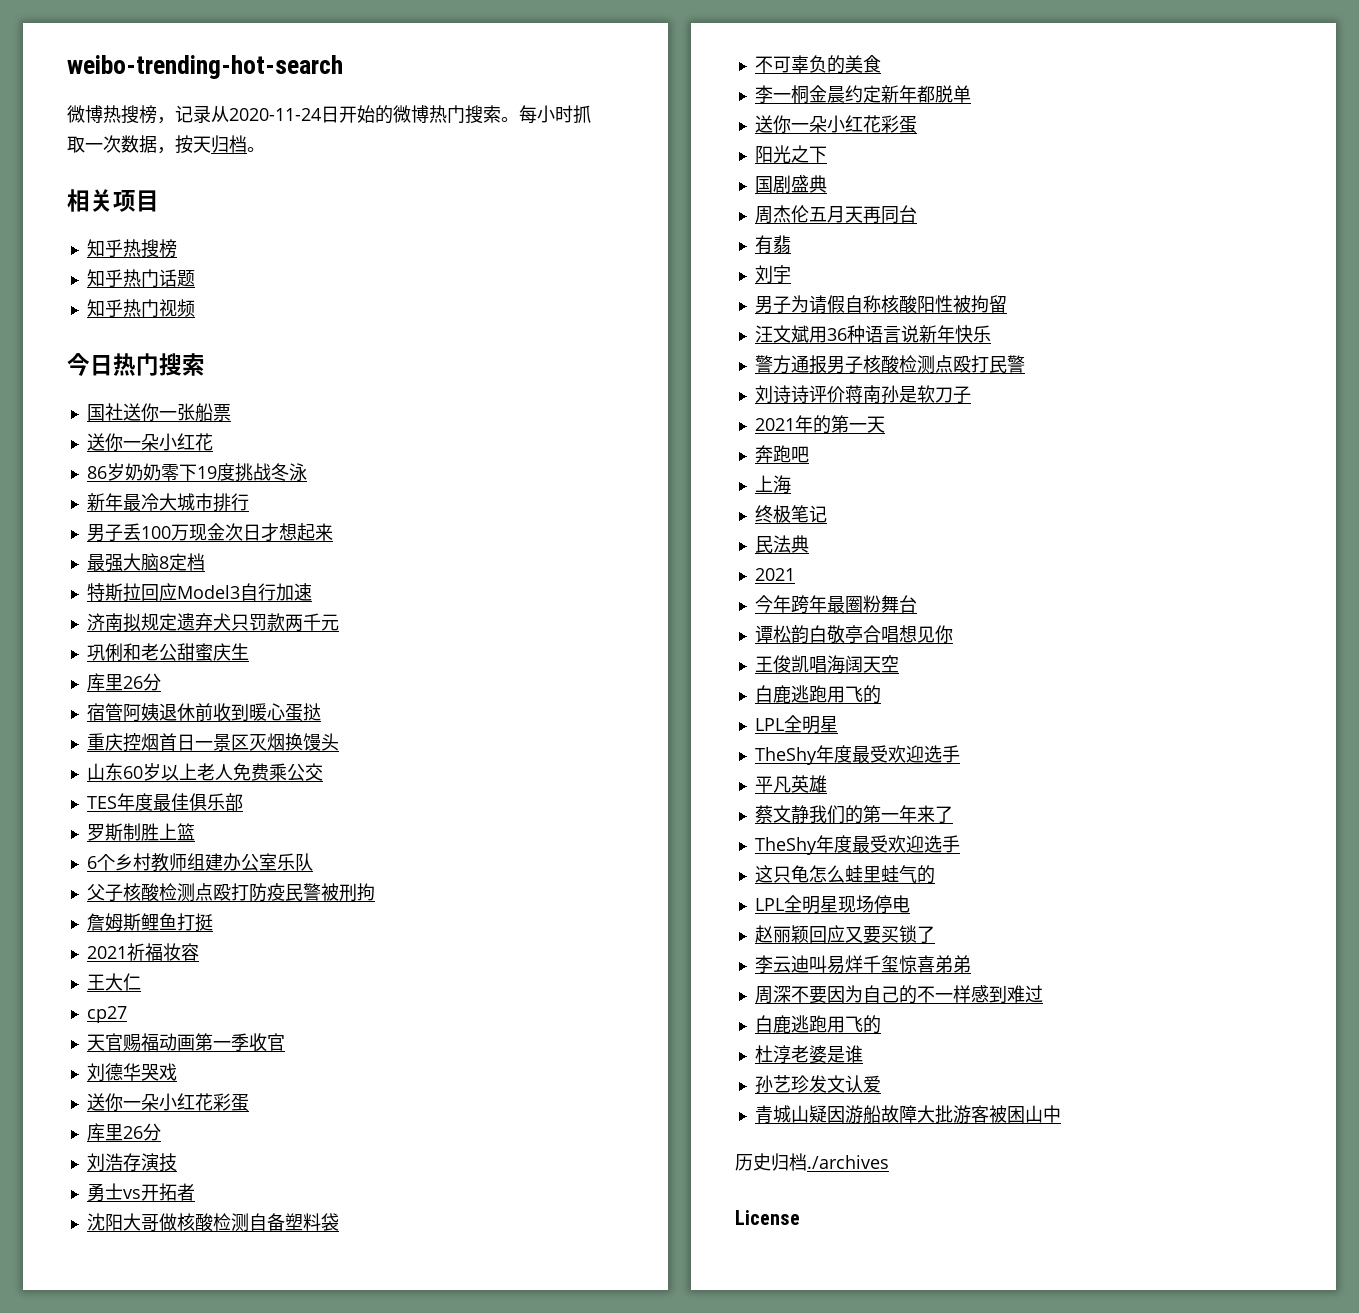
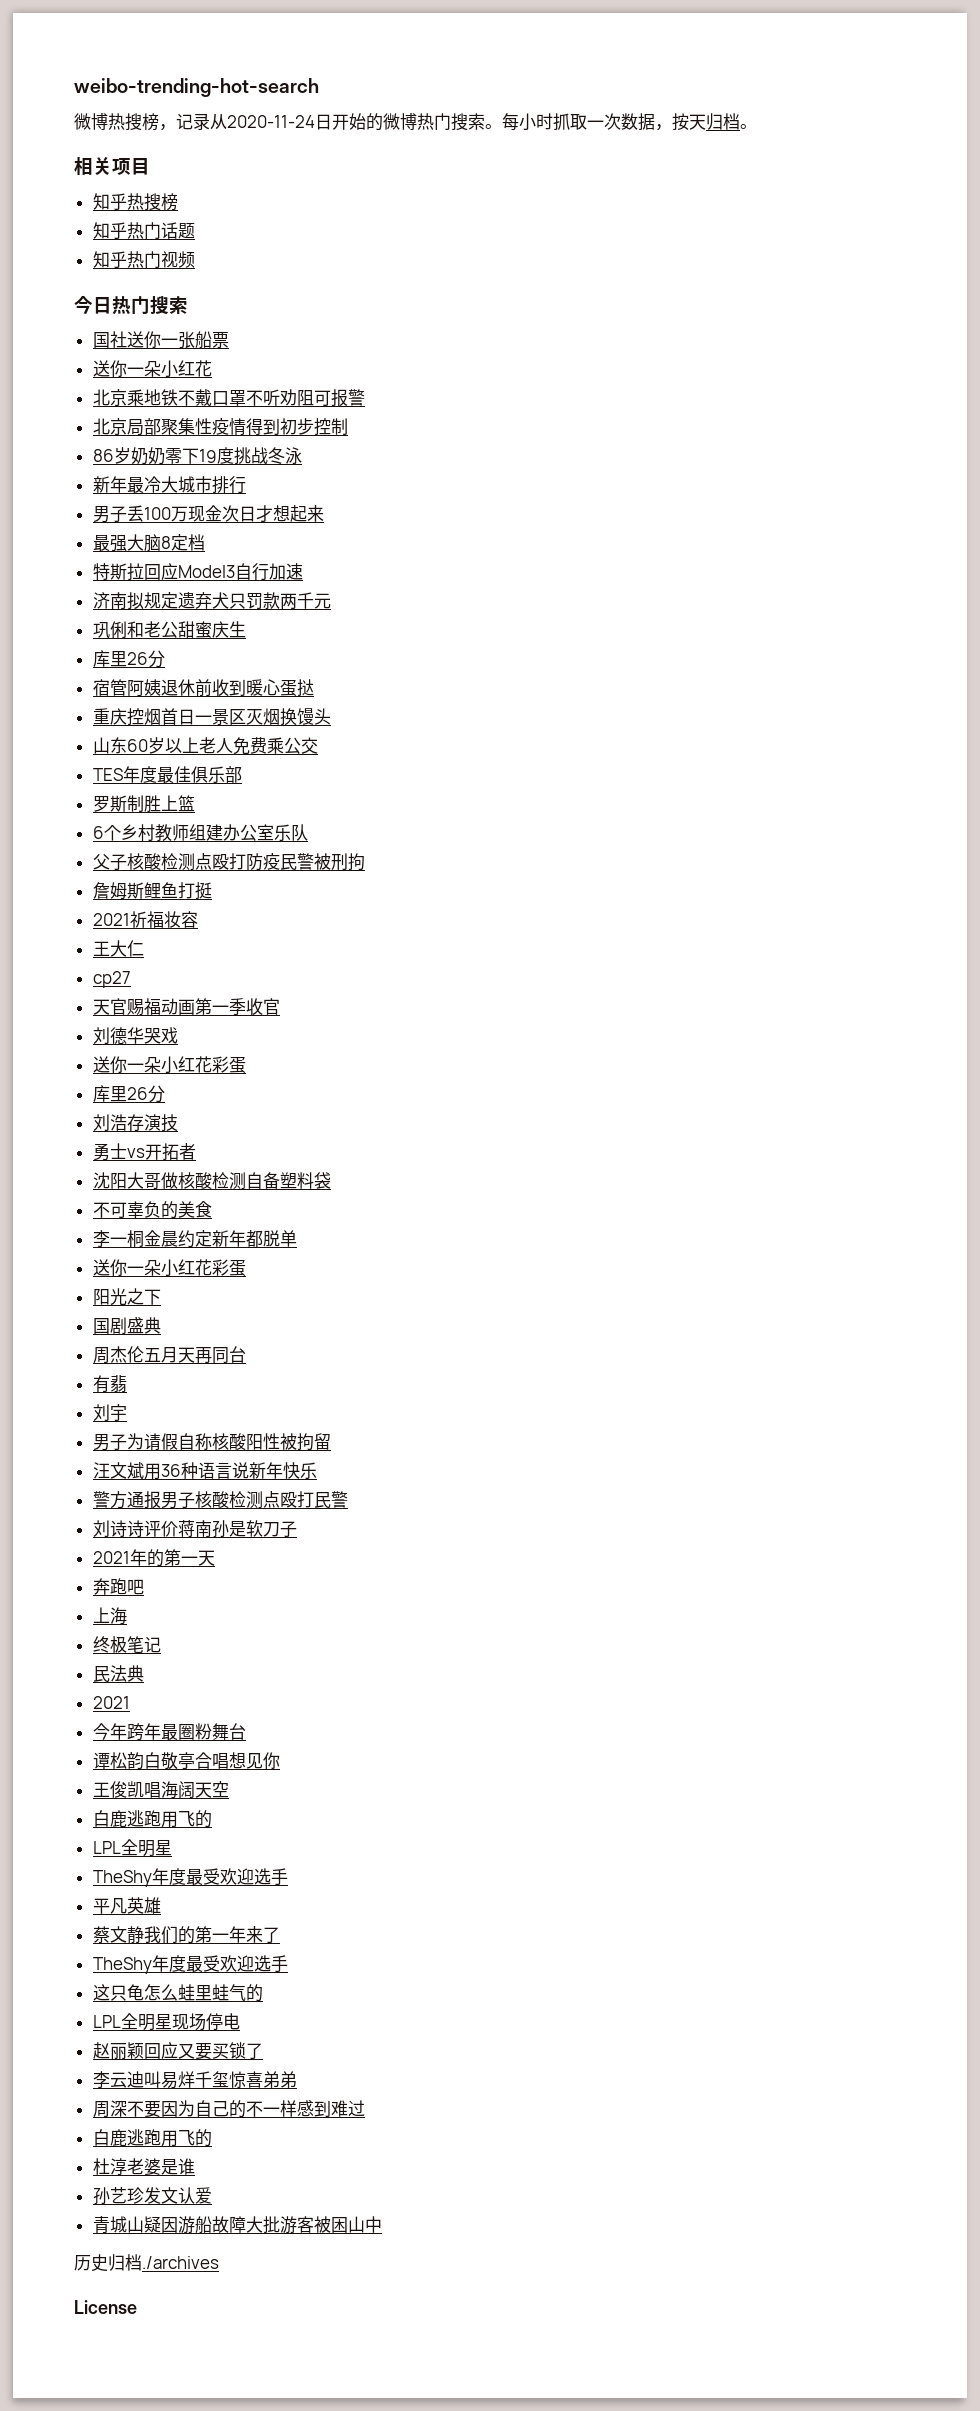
+ 北京乘地铁不戴口罩不听劝阻可报警
+ 北京局部聚集性疫情得到初步控制

